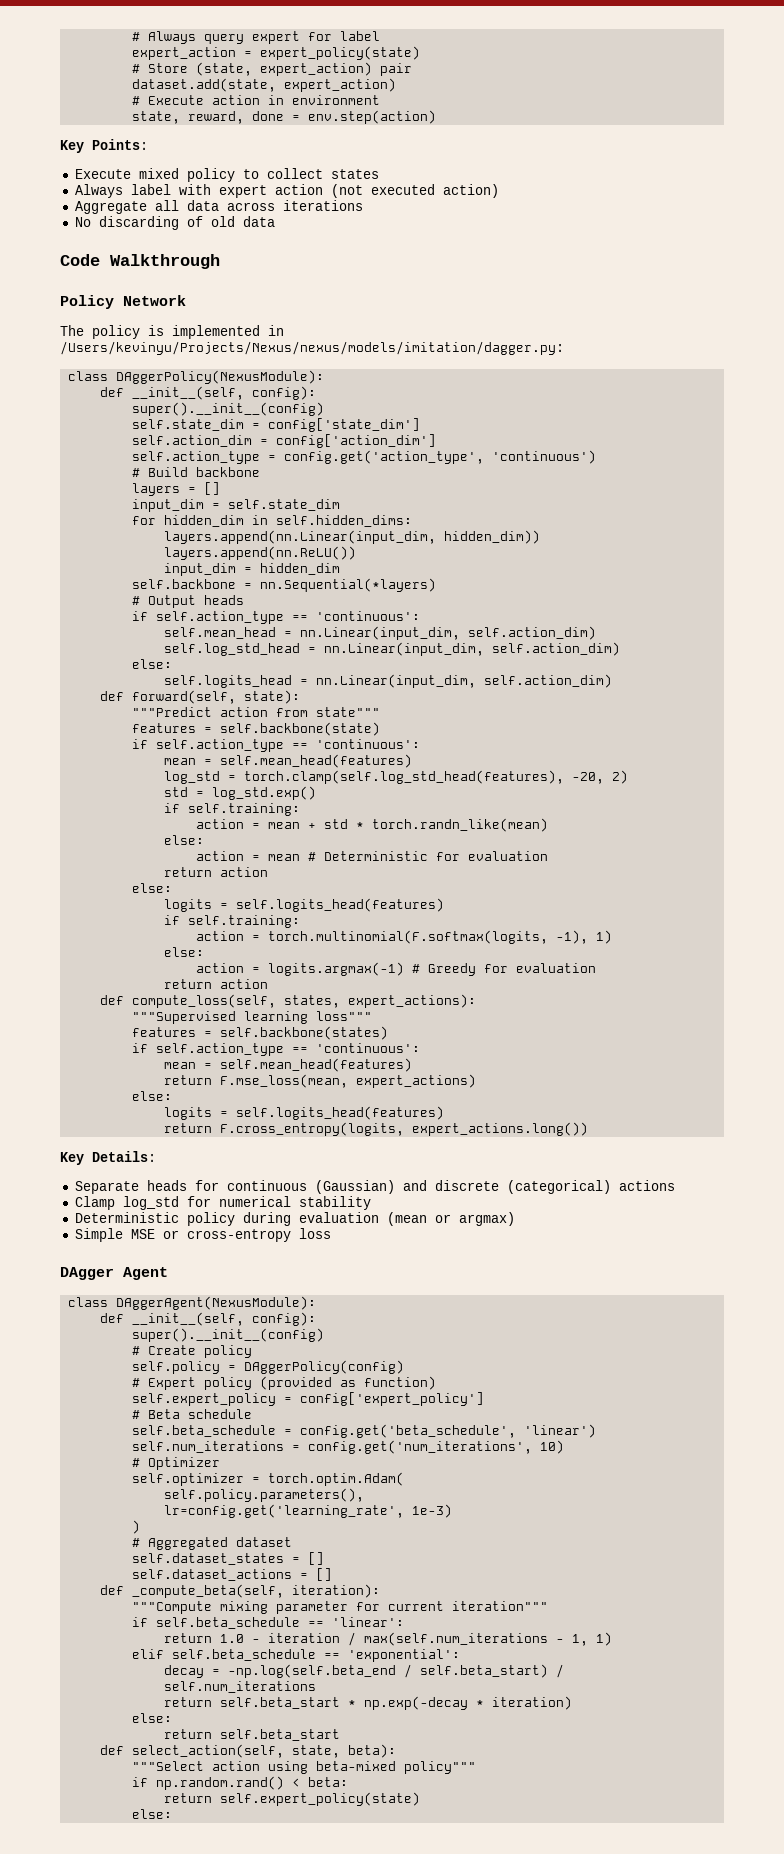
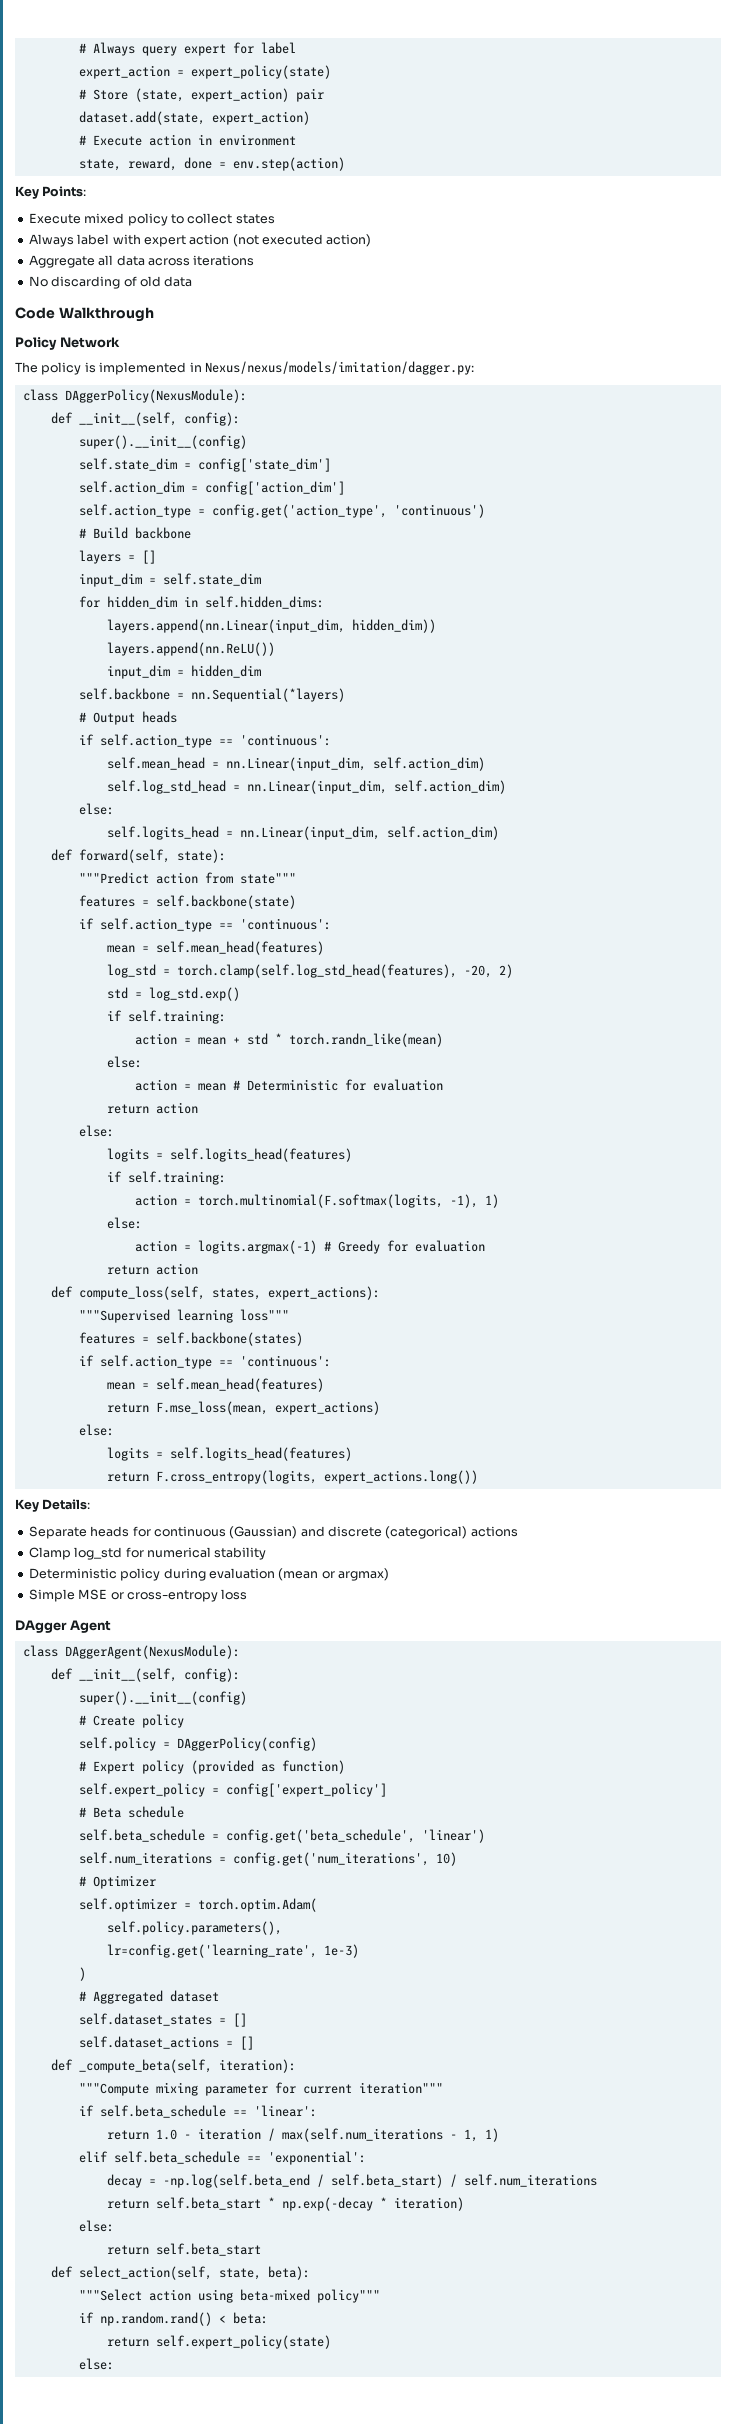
- The policy is implemented in /Users/kevinyu/Projects/Nexus/nexus/models/imitation/dagger.py:
+ The policy is implemented in Nexus/nexus/models/imitation/dagger.py:

